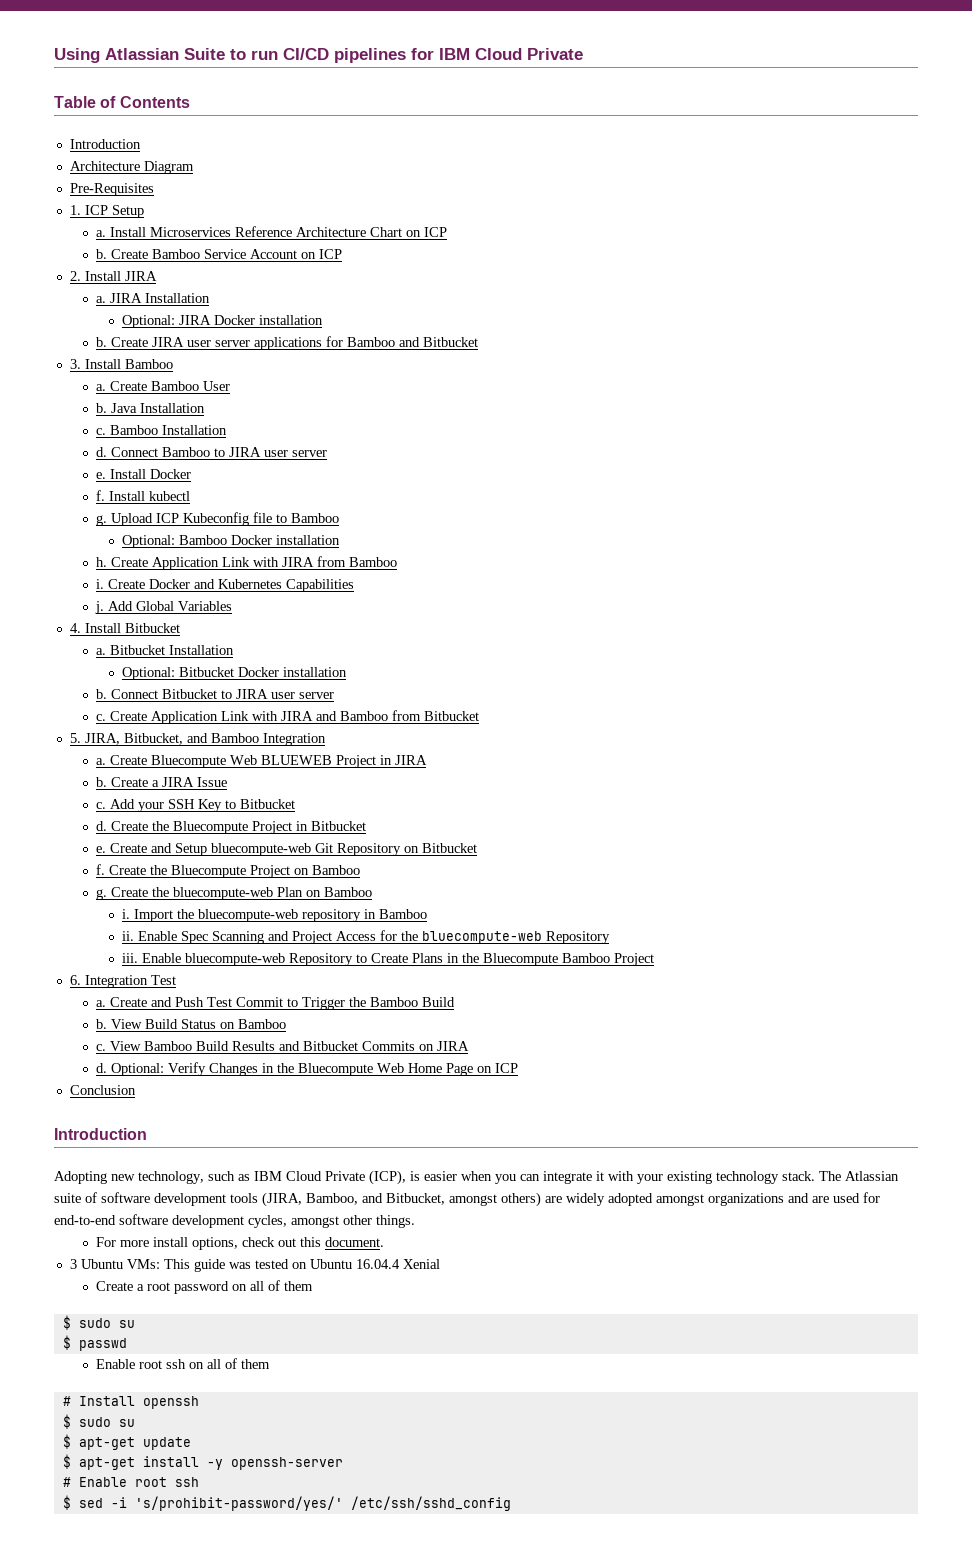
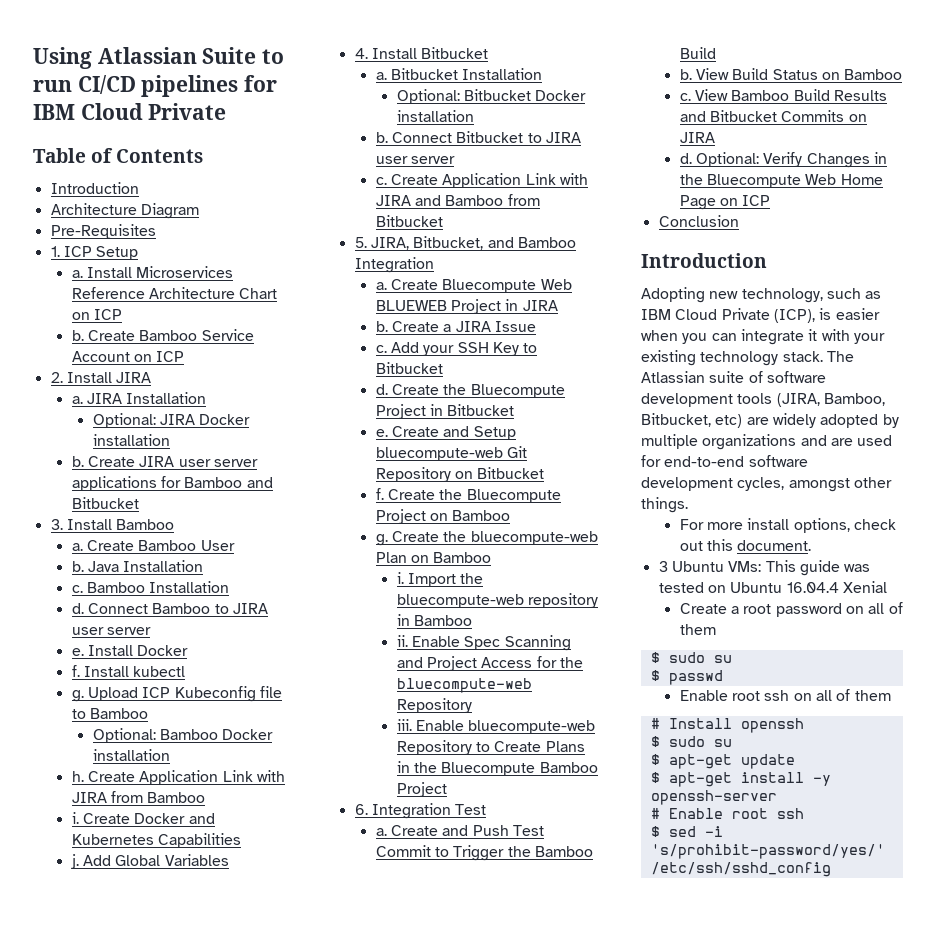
- The Atlassian suite of software development tools (JIRA, Bamboo, and Bitbucket, amongst others) are widely adopted amongst organizations and are used for end-to-end software development cycles, amongst other things.
+ The Atlassian suite of software development tools (JIRA, Bamboo, Bitbucket, etc) are widely adopted by multiple organizations and are used for end-to-end software development cycles, amongst other things.

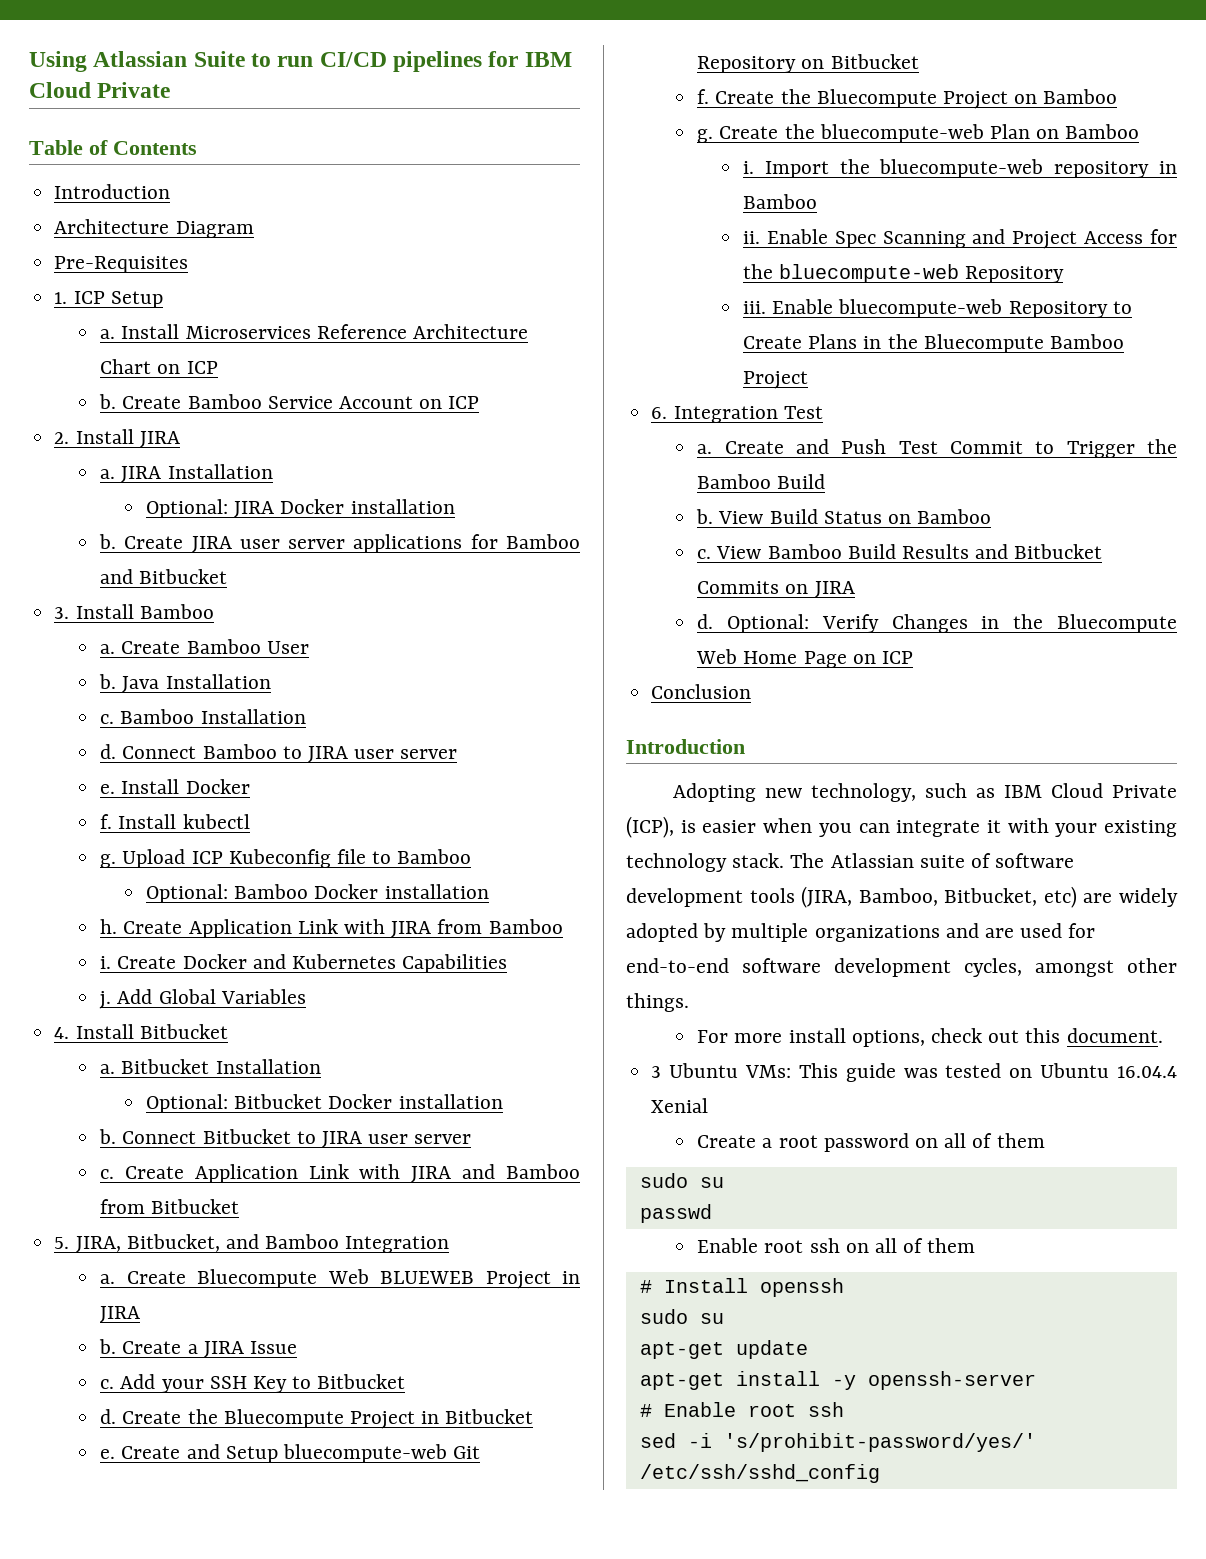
  Create a root password on all of them
- $ sudo su
- $ passwd
+ sudo su
+ passwd
  # Install openssh
- $ sudo su
- $ apt-get update
+ sudo su
+ apt-get update
- $ apt-get install -y openssh-server
+ apt-get install -y openssh-server
- $ sed -i 's/prohibit-password/yes/' /etc/ssh/sshd_config
+ sed -i 's/prohibit-password/yes/' /etc/ssh/sshd_config

